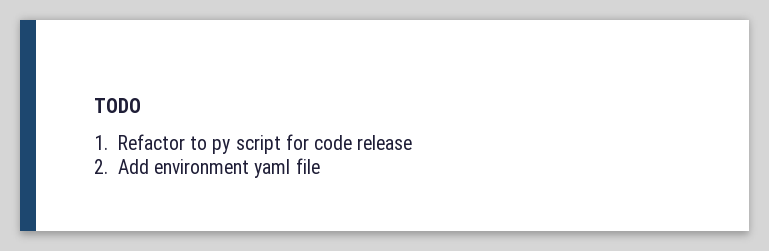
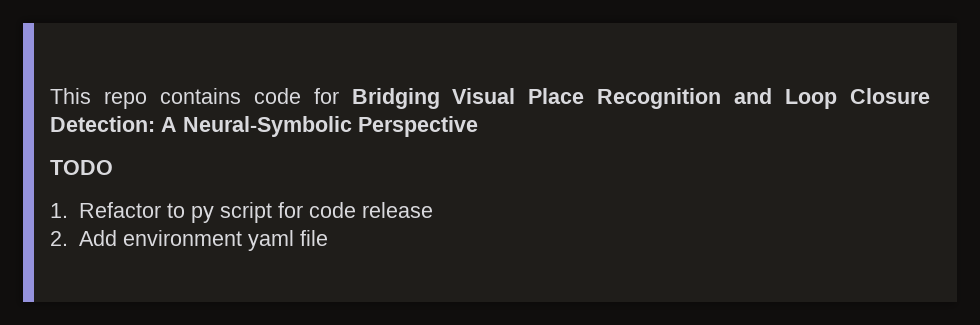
+ This repo contains code for Bridging Visual Place Recognition and Loop Closure Detection: A Neural-Symbolic Perspective

